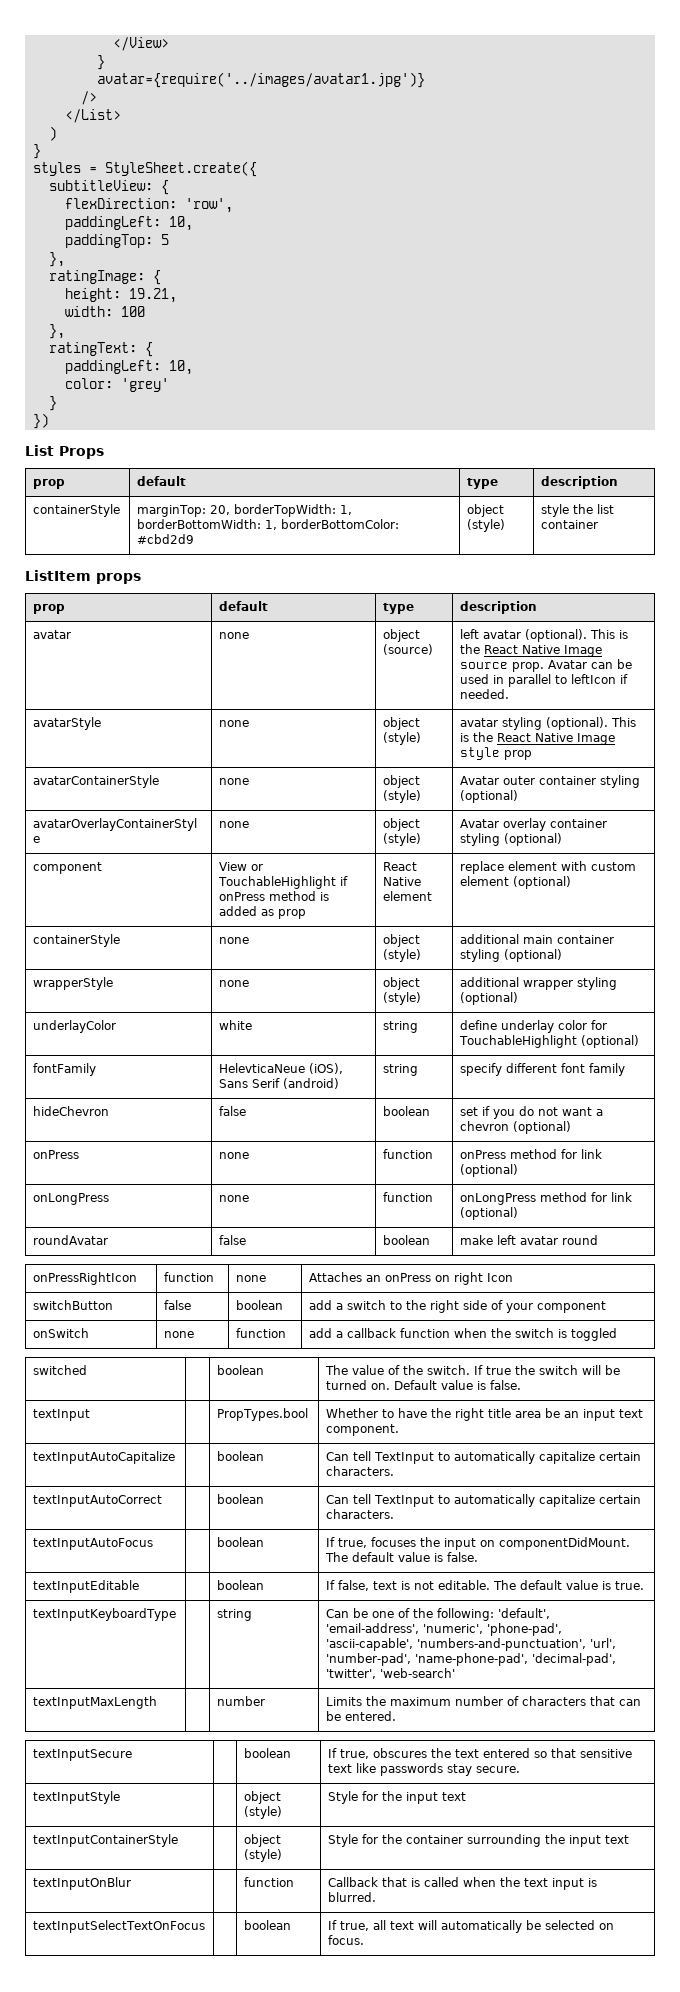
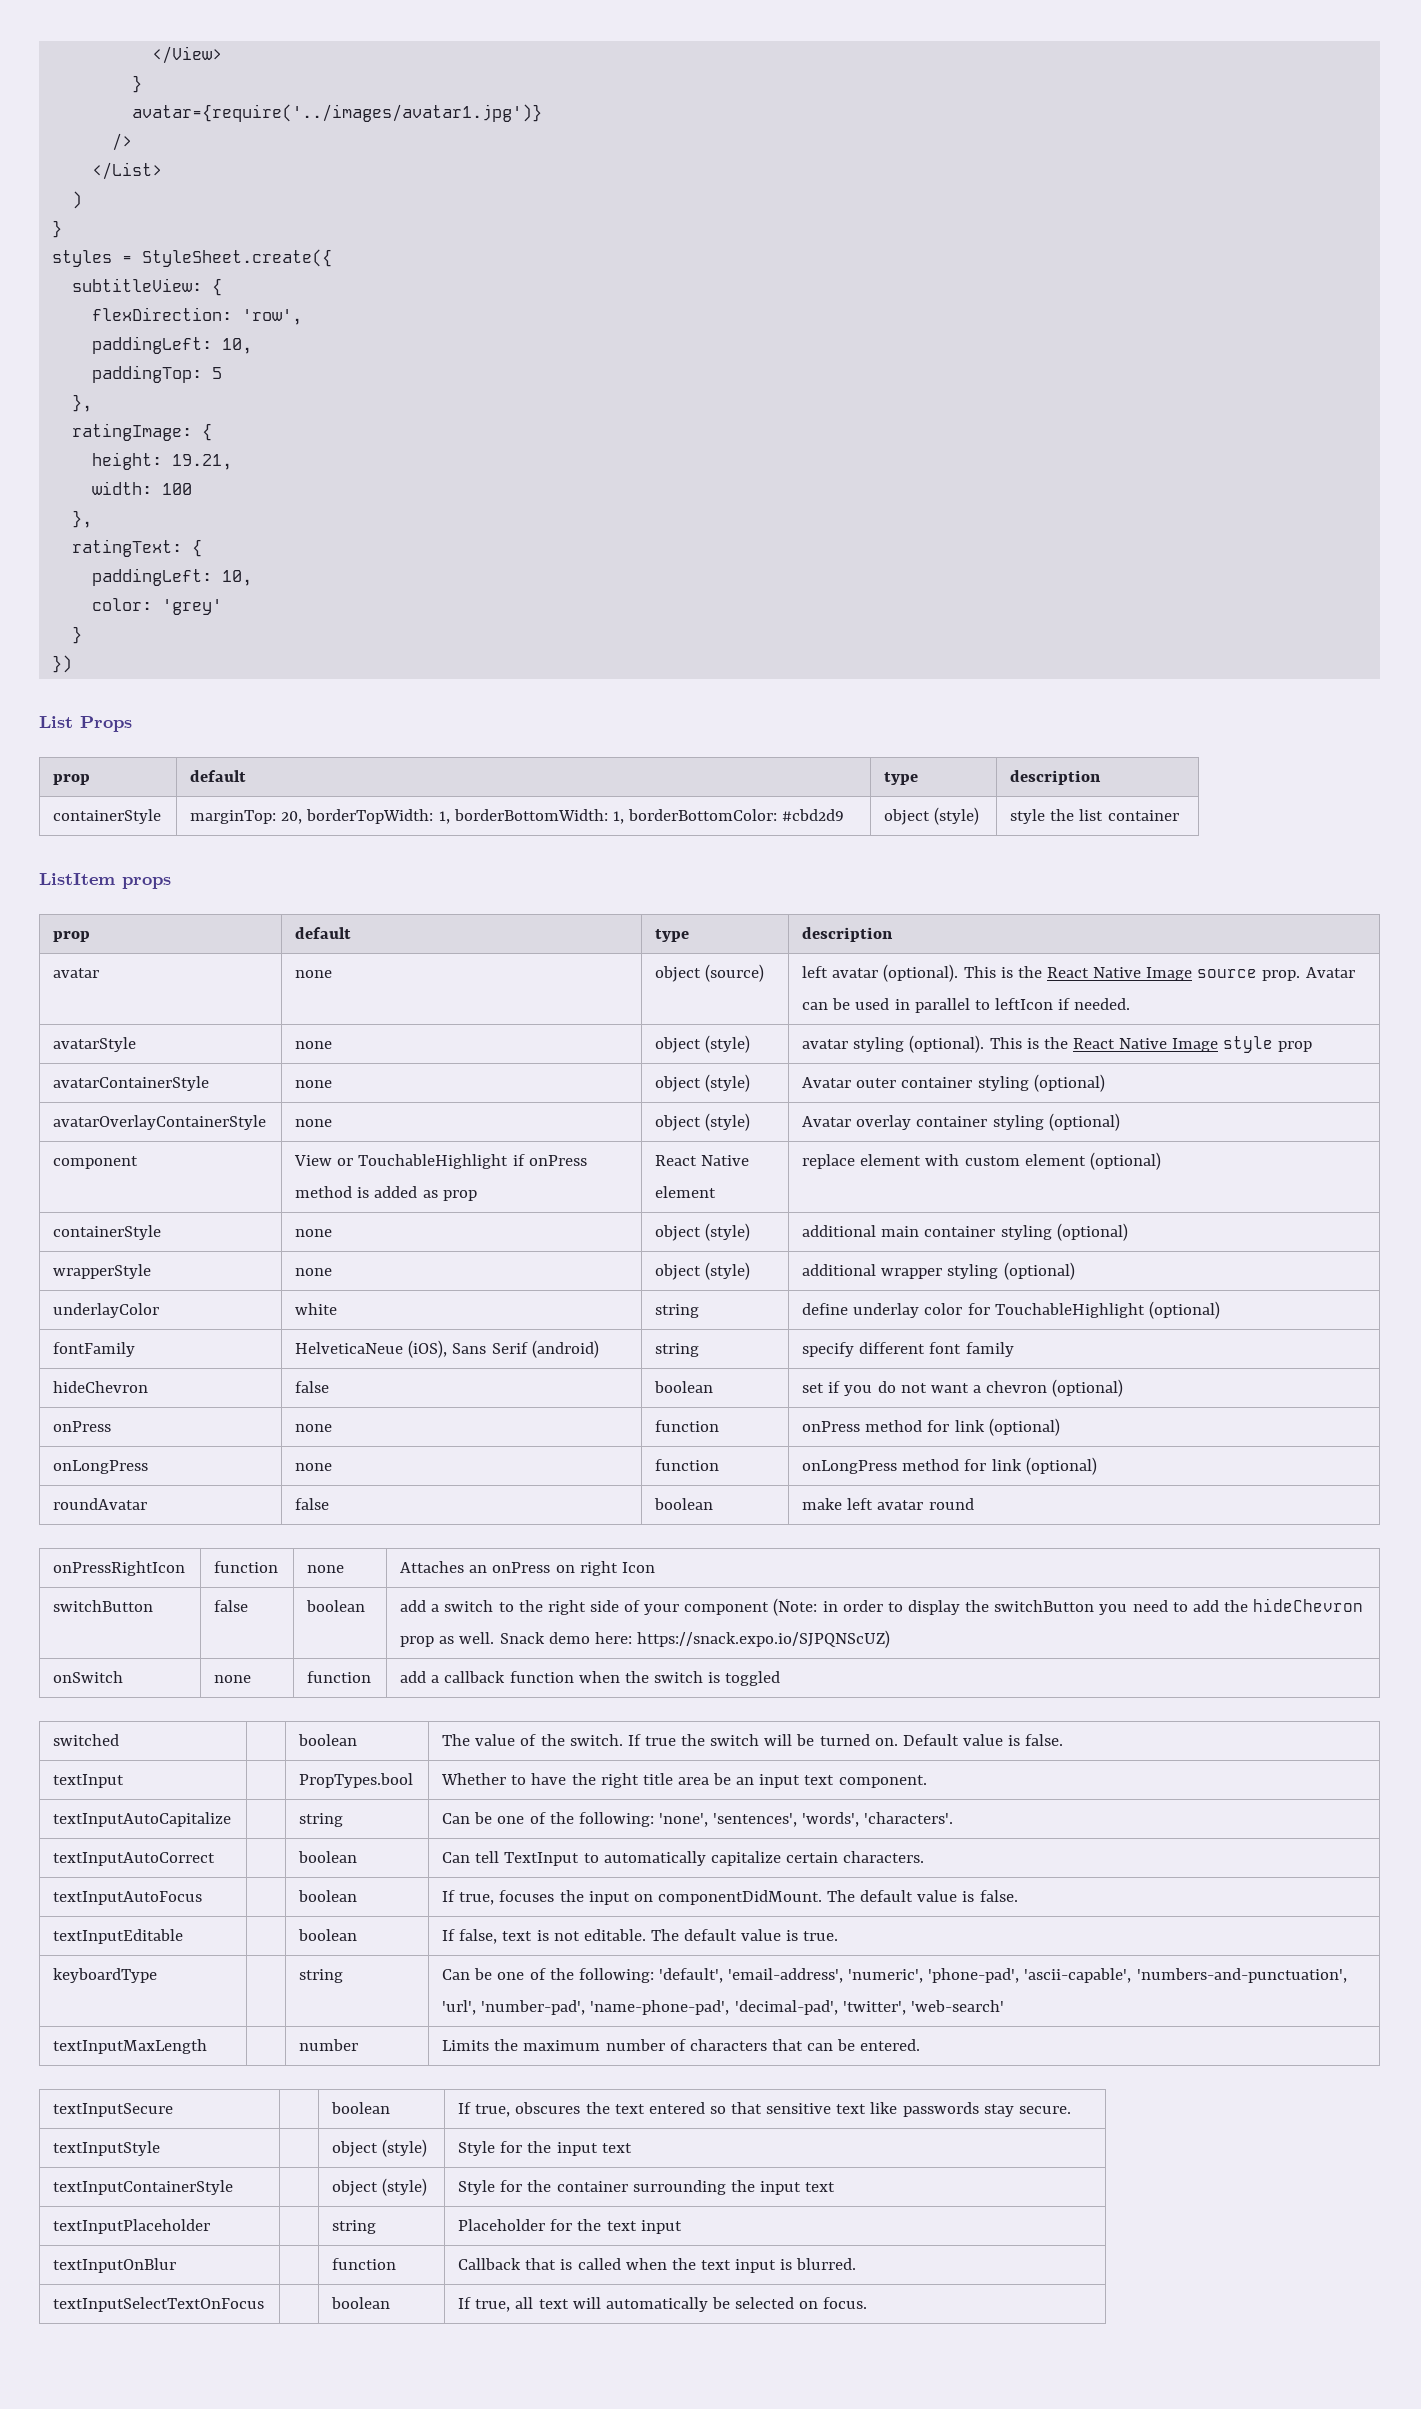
- fontFamily | HelevticaNeue (iOS), Sans Serif (android) | string | specify different font family
+ fontFamily | HelveticaNeue (iOS), Sans Serif (android) | string | specify different font family
- switchButton | false | boolean | add a switch to the right side of your component
+ switchButton | false | boolean | add a switch to the right side of your component (Note: in order to display the switchButton you need to add the hideChevron prop as well. Snack demo here: https://snack.expo.io/SJPQNScUZ)
- textInputAutoCapitalize | | boolean | Can tell TextInput to automatically capitalize certain characters.
+ textInputAutoCapitalize | | string | Can be one of the following: 'none', 'sentences', 'words', 'characters'.
- textInputKeyboardType | | string | Can be one of the following: 'default', 'email-address', 'numeric', 'phone-pad', 'ascii-capable', 'numbers-and-punctuation', 'url', 'number-pad', 'name-phone-pad', 'decimal-pad', 'twitter', 'web-search'
+ keyboardType | | string | Can be one of the following: 'default', 'email-address', 'numeric', 'phone-pad', 'ascii-capable', 'numbers-and-punctuation', 'url', 'number-pad', 'name-phone-pad', 'decimal-pad', 'twitter', 'web-search'
+ textInputPlaceholder | | string | Placeholder for the text input

